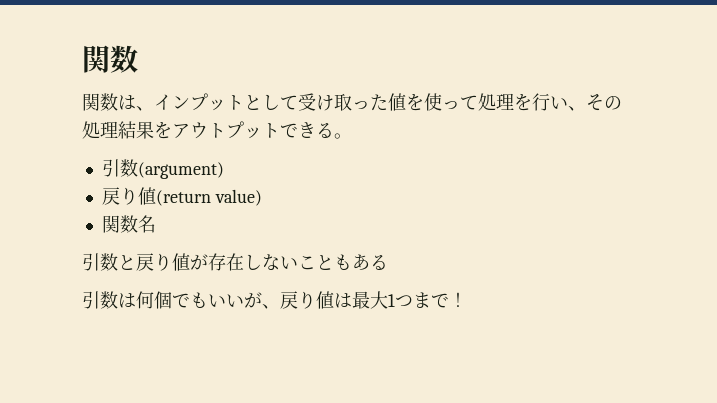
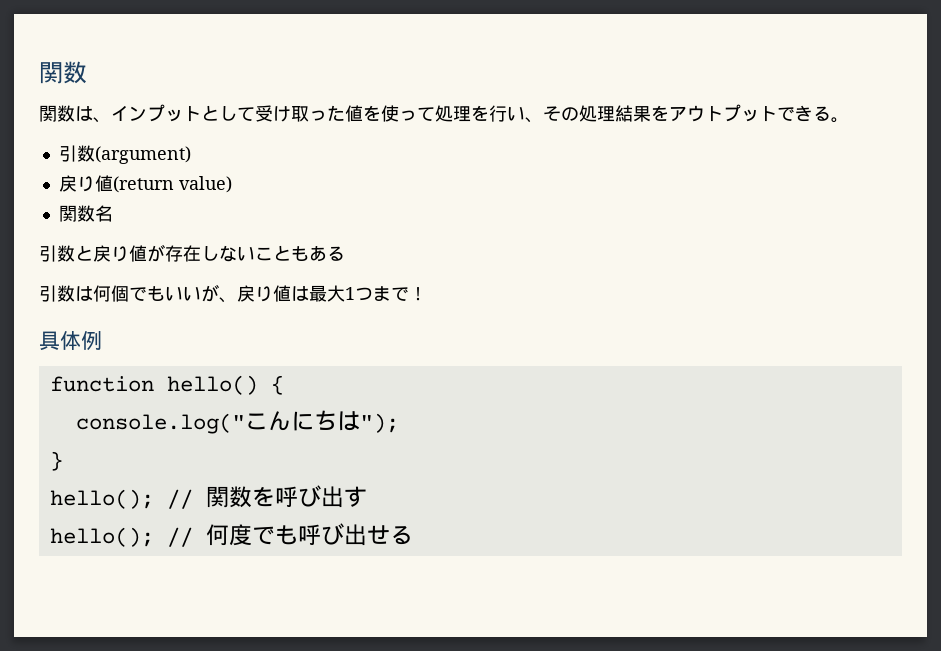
+ 具体例
+ function hello() {
+ console.log("こんにちは");
+ }
+ hello(); // 関数を呼び出す
+ hello(); // 何度でも呼び出せる

